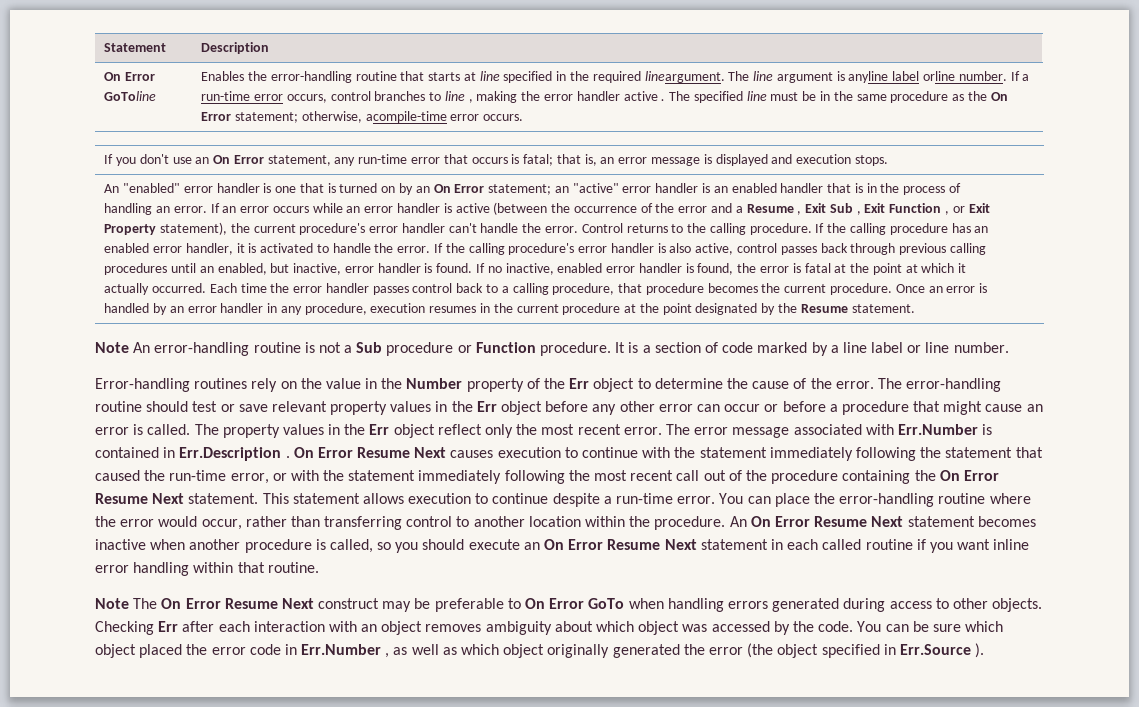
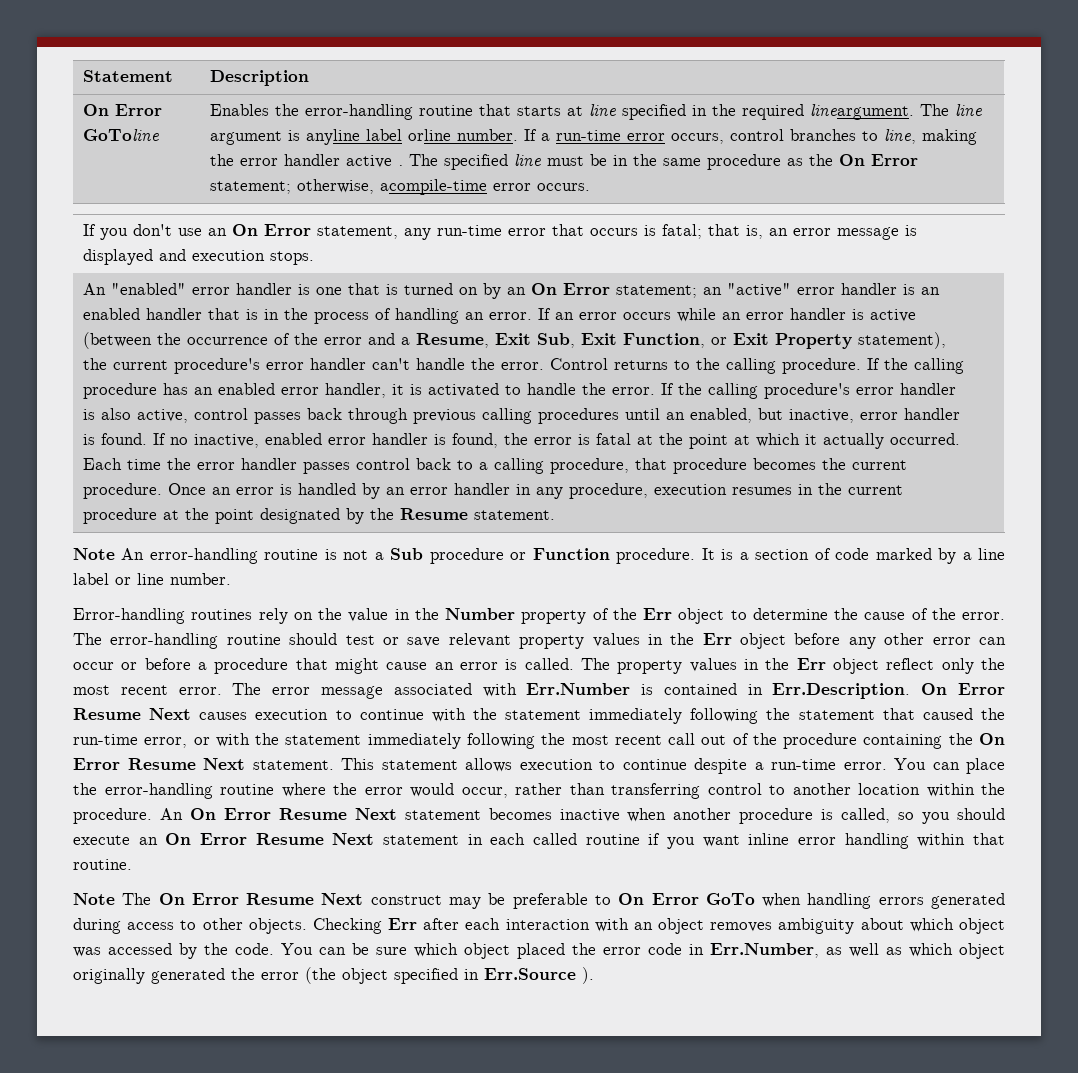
- If a run-time error occurs, control branches to line , making the error handler active .
+ If a run-time error occurs, control branches to line, making the error handler active .
- If an error occurs while an error handler is active (between the occurrence of the error and a Resume , Exit Sub , Exit Function , or Exit Property statement), the current procedure's error handler can't handle the error.
+ If an error occurs while an error handler is active (between the occurrence of the error and a Resume, Exit Sub, Exit Function, or Exit Property statement), the current procedure's error handler can't handle the error.
- The error message associated with Err.Number is contained in Err.Description . On Error Resume Next causes execution to continue with the statement immediately following the statement that caused the run-time error, or with the statement immediately following the most recent call out of the procedure containing the On Error Resume Next statement.
+ The error message associated with Err.Number is contained in Err.Description. On Error Resume Next causes execution to continue with the statement immediately following the statement that caused the run-time error, or with the statement immediately following the most recent call out of the procedure containing the On Error Resume Next statement.
- You can be sure which object placed the error code in Err.Number , as well as which object originally generated the error (the object specified in Err.Source ).
+ You can be sure which object placed the error code in Err.Number, as well as which object originally generated the error (the object specified in Err.Source ).

